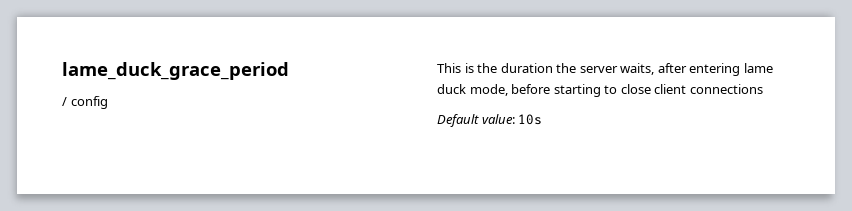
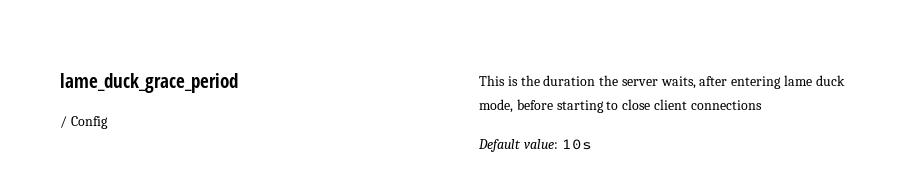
- / config
+ / Config

